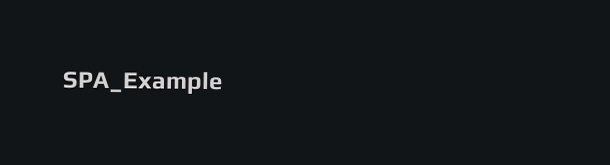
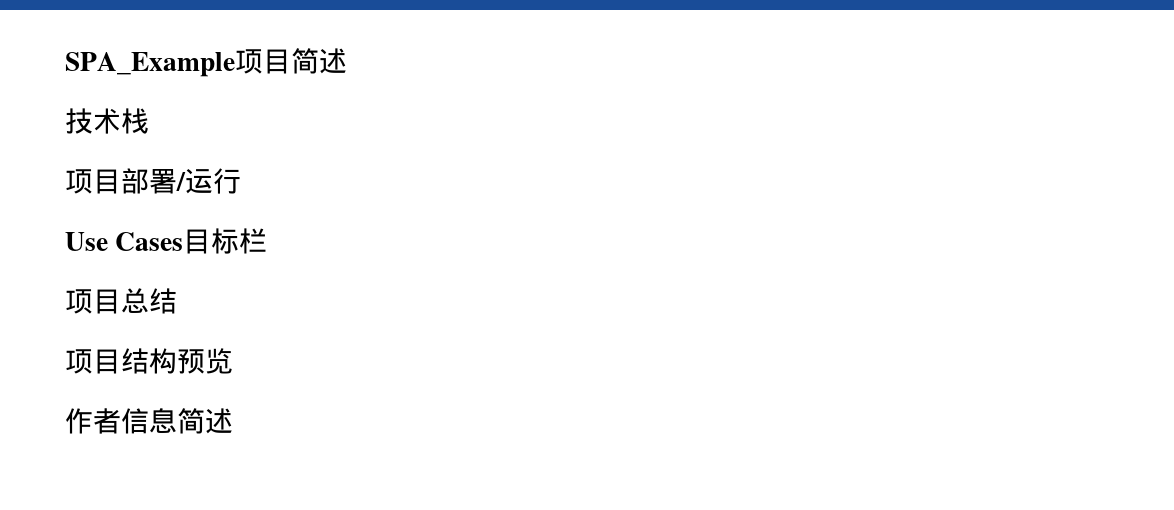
- SPA_Example
+ SPA_Example项目简述
+ 技术栈
+ 项目部署/运行
+ Use Cases目标栏
+ 项目总结
+ 项目结构预览
+ 作者信息简述

